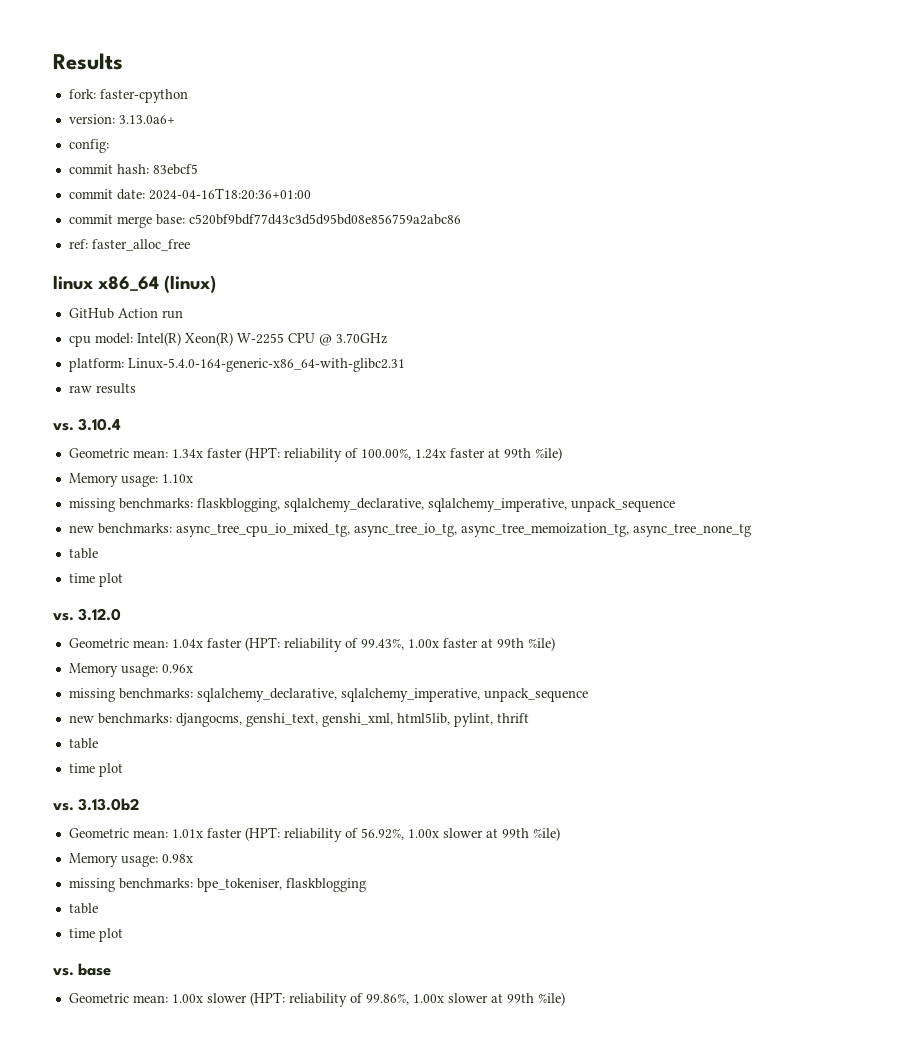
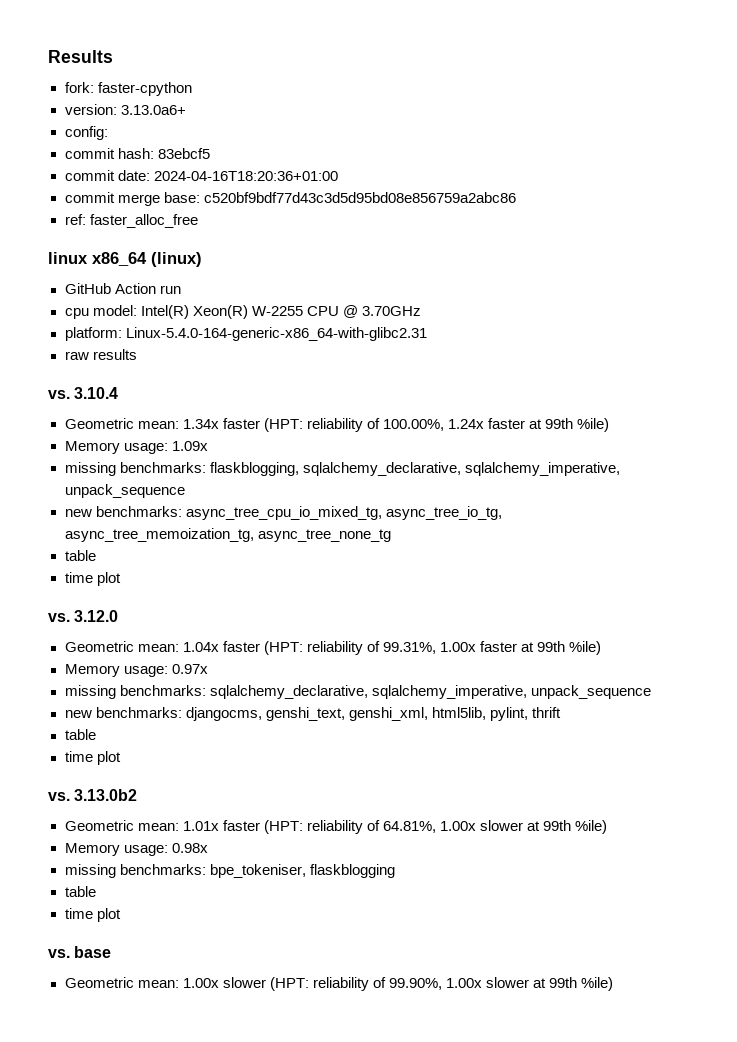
- Memory usage: 1.10x
+ Memory usage: 1.09x
- Geometric mean: 1.04x faster (HPT: reliability of 99.43%, 1.00x faster at 99th %ile)
+ Geometric mean: 1.04x faster (HPT: reliability of 99.31%, 1.00x faster at 99th %ile)
- Memory usage: 0.96x
+ Memory usage: 0.97x
- Geometric mean: 1.01x faster (HPT: reliability of 56.92%, 1.00x slower at 99th %ile)
+ Geometric mean: 1.01x faster (HPT: reliability of 64.81%, 1.00x slower at 99th %ile)
- Geometric mean: 1.00x slower (HPT: reliability of 99.86%, 1.00x slower at 99th %ile)
+ Geometric mean: 1.00x slower (HPT: reliability of 99.90%, 1.00x slower at 99th %ile)

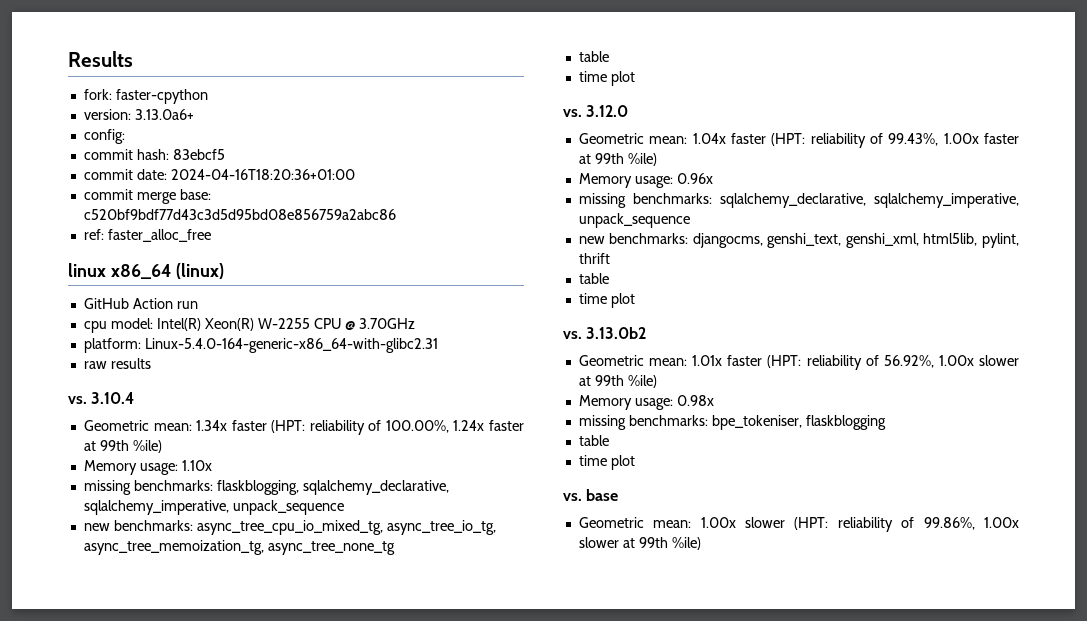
- Memory usage: 1.09x
+ Memory usage: 1.10x
- Geometric mean: 1.04x faster (HPT: reliability of 99.31%, 1.00x faster at 99th %ile)
+ Geometric mean: 1.04x faster (HPT: reliability of 99.43%, 1.00x faster at 99th %ile)
- Memory usage: 0.97x
+ Memory usage: 0.96x
- Geometric mean: 1.01x faster (HPT: reliability of 64.81%, 1.00x slower at 99th %ile)
+ Geometric mean: 1.01x faster (HPT: reliability of 56.92%, 1.00x slower at 99th %ile)
- Geometric mean: 1.00x slower (HPT: reliability of 99.90%, 1.00x slower at 99th %ile)
+ Geometric mean: 1.00x slower (HPT: reliability of 99.86%, 1.00x slower at 99th %ile)

